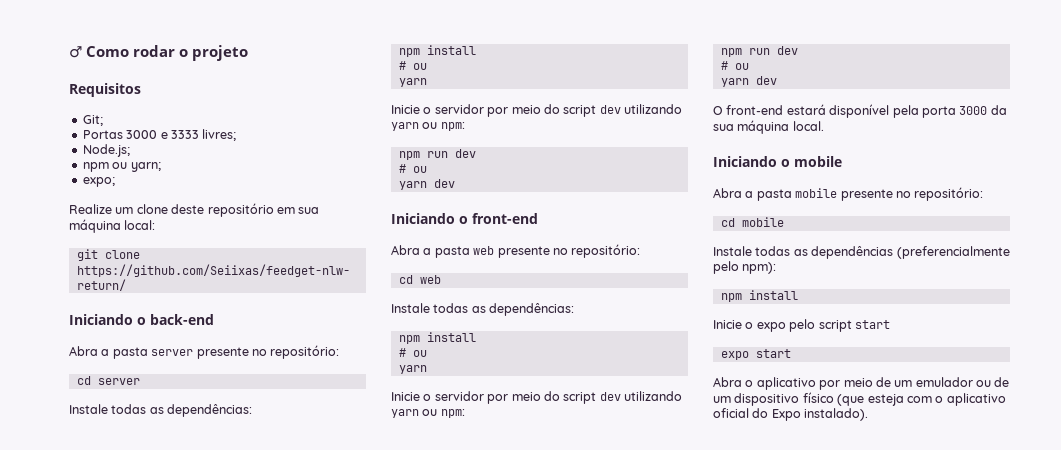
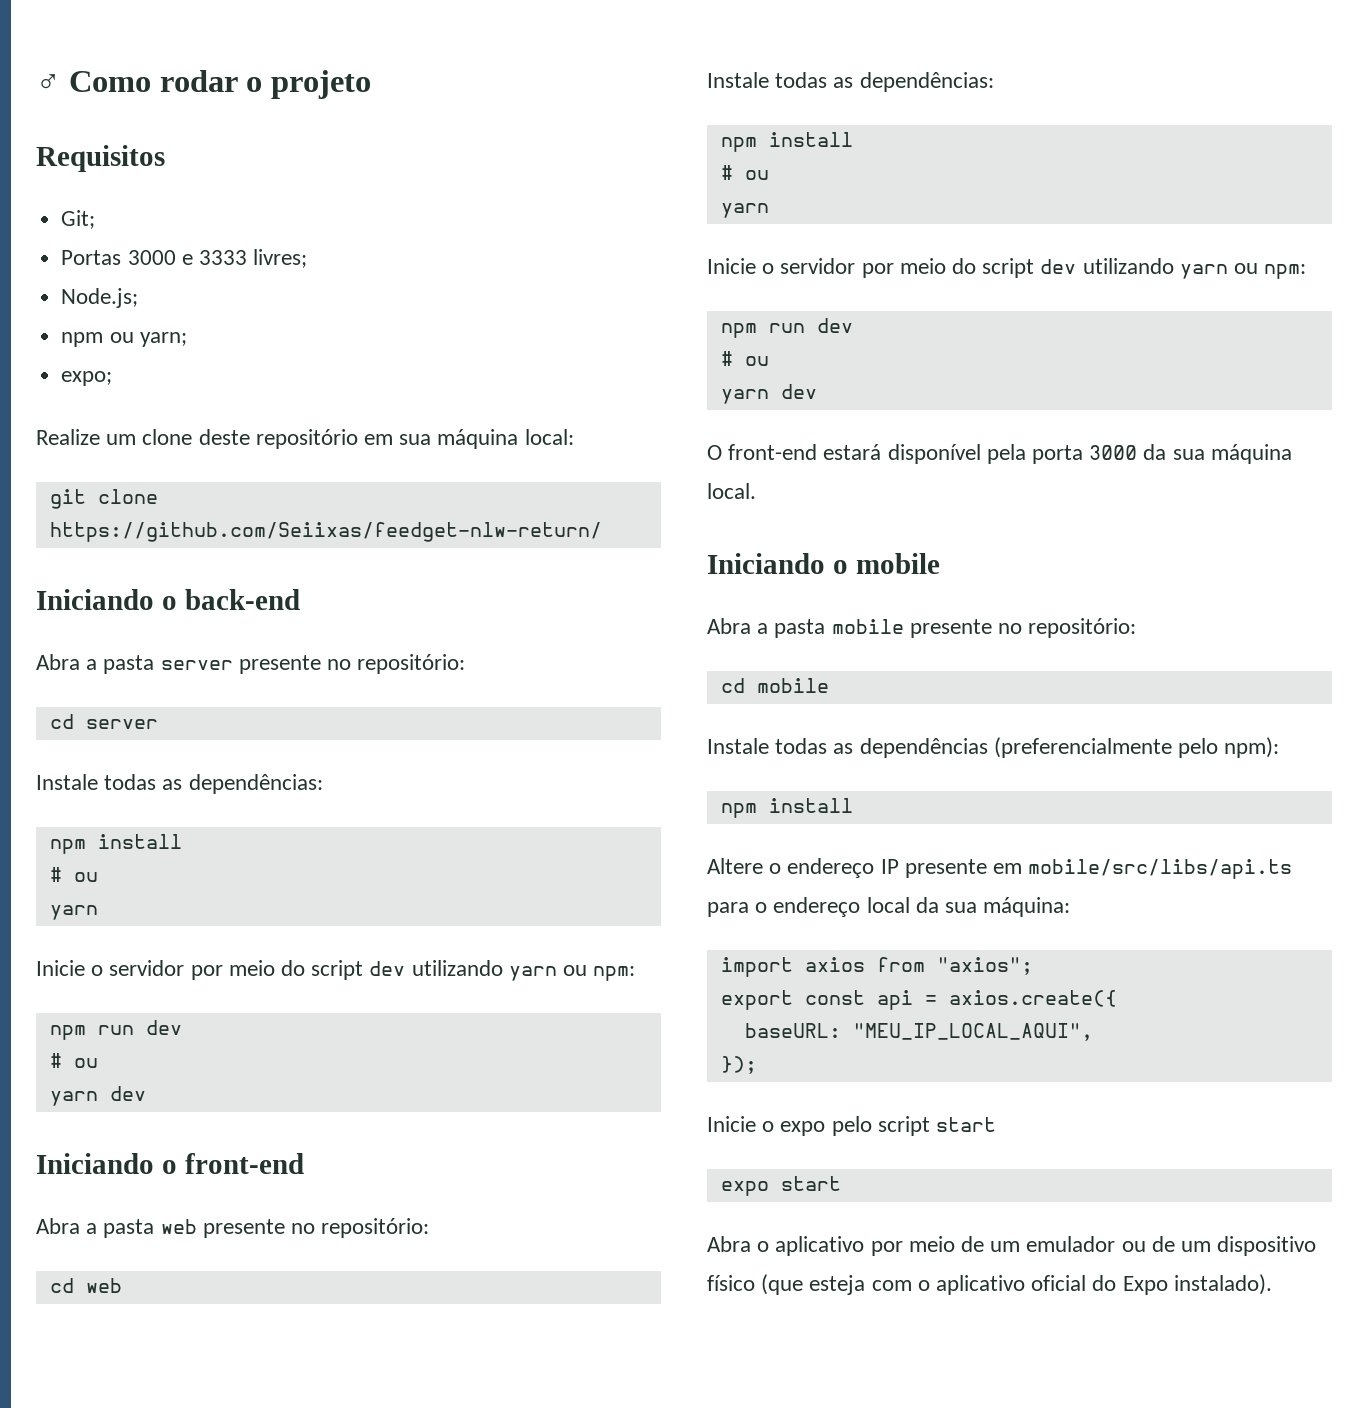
+ Altere o endereço IP presente em mobile/src/libs/api.ts para o endereço local da sua máquina:
+ import axios from "axios";
+ export const api = axios.create({
+ baseURL: "MEU_IP_LOCAL_AQUI",
+ });

